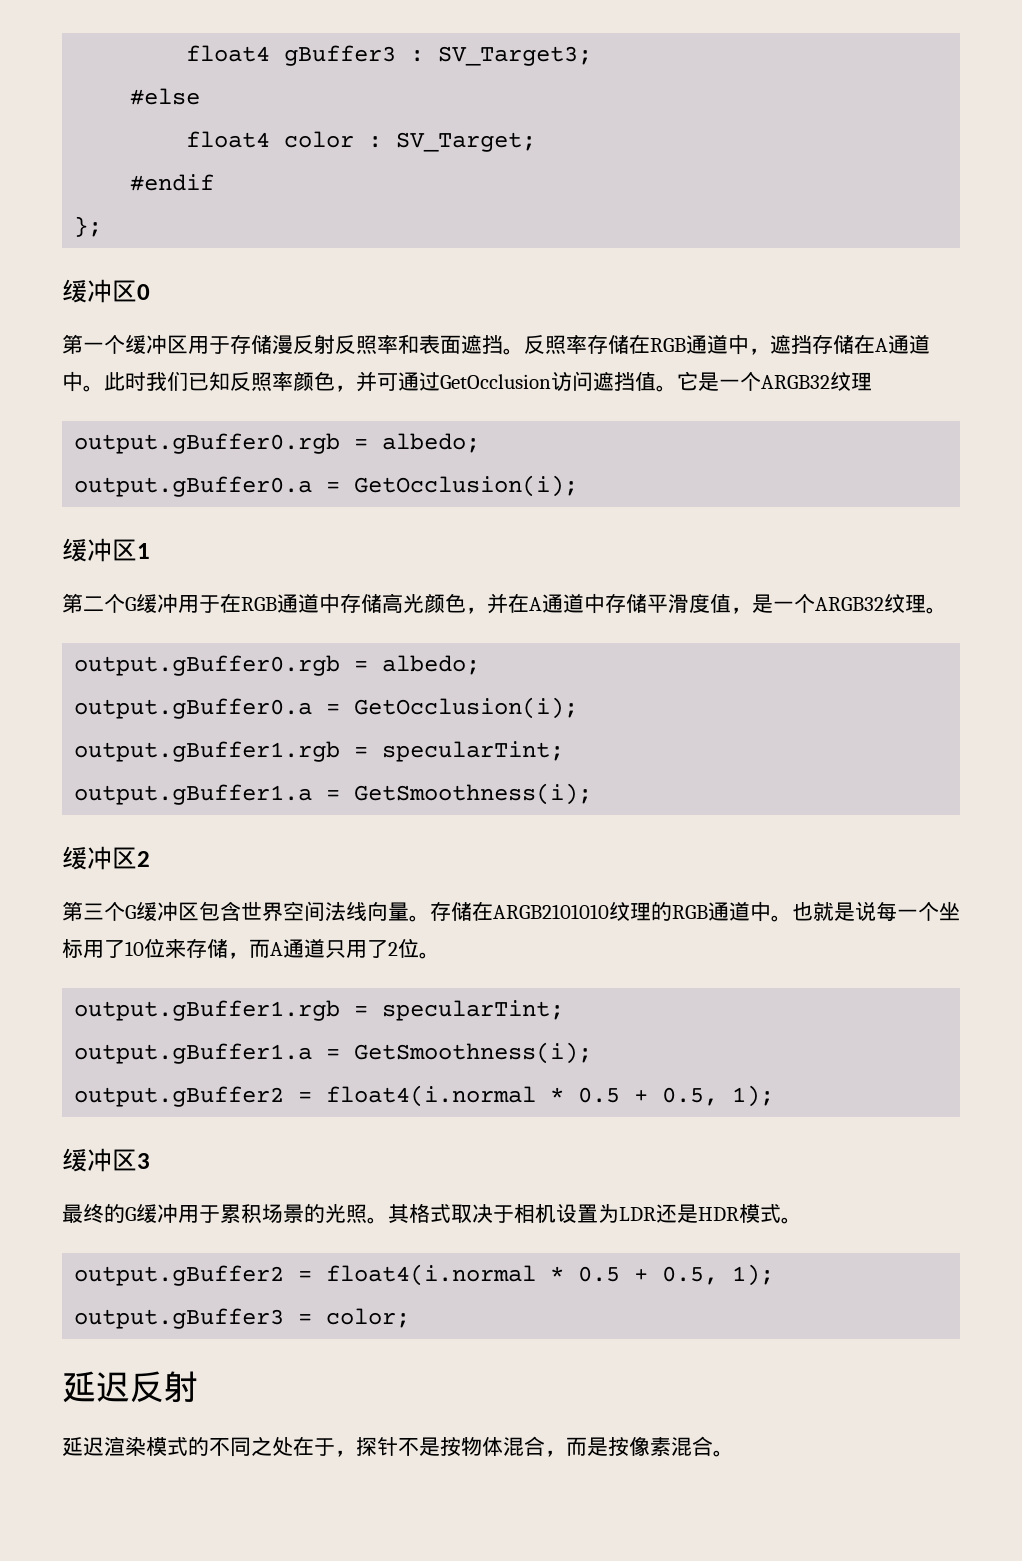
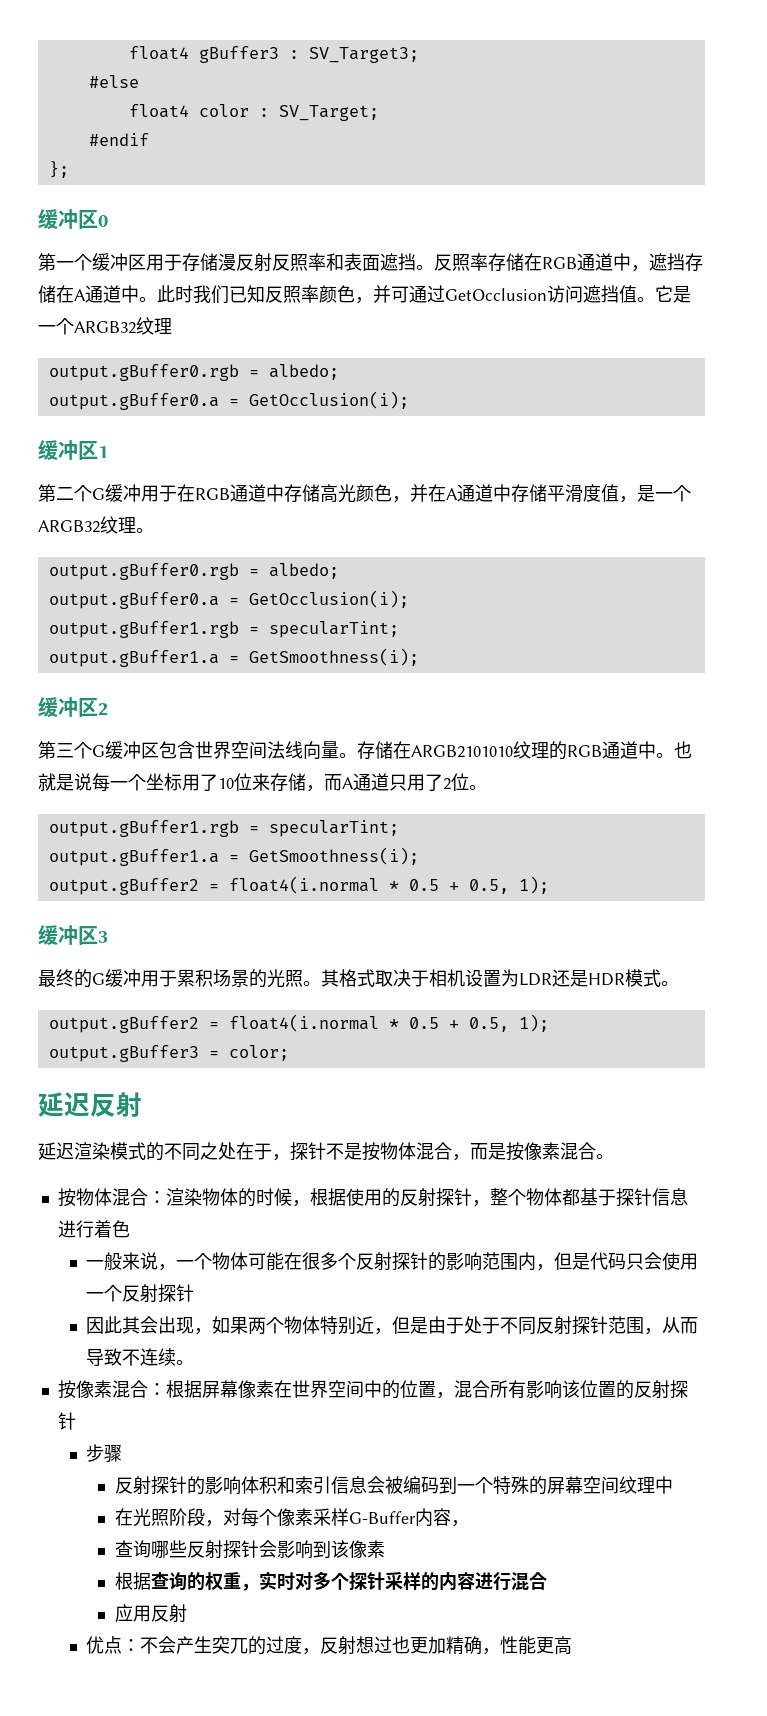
+ 按物体混合：渲染物体的时候，根据使用的反射探针，整个物体都基于探针信息进行着色
+ 一般来说，一个物体可能在很多个反射探针的影响范围内，但是代码只会使用一个反射探针
+ 因此其会出现，如果两个物体特别近，但是由于处于不同反射探针范围，从而导致不连续。
+ 按像素混合：根据屏幕像素在世界空间中的位置，混合所有影响该位置的反射探针
+ 步骤
+ 反射探针的影响体积和索引信息会被编码到一个特殊的屏幕空间纹理中
+ 在光照阶段，对每个像素采样G-Buffer内容，
+ 查询哪些反射探针会影响到该像素
+ 根据查询的权重，实时对多个探针采样的内容进行混合
+ 应用反射
+ 优点：不会产生突兀的过度，反射想过也更加精确，性能更高

